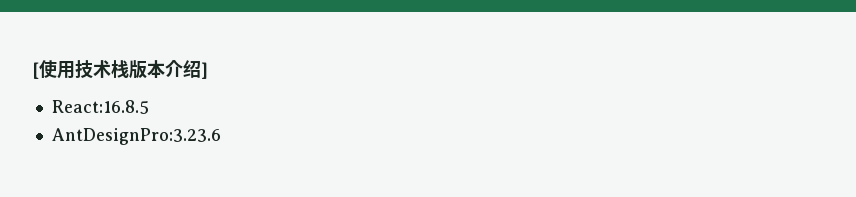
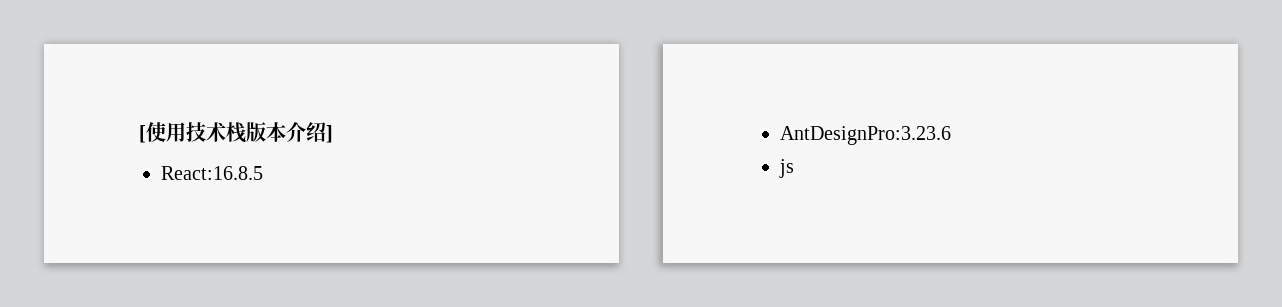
+ js

